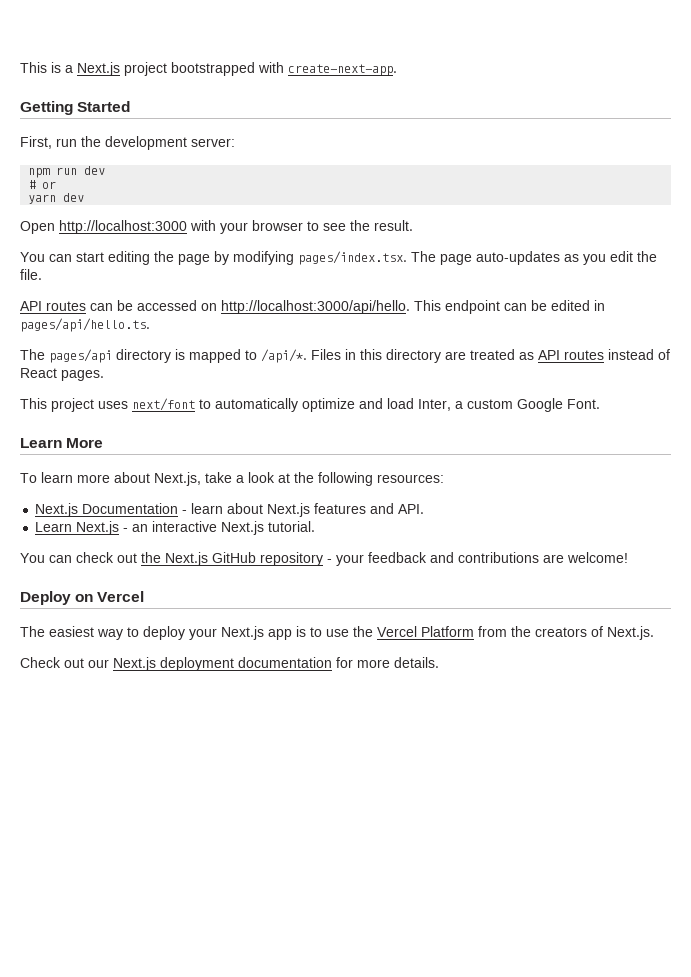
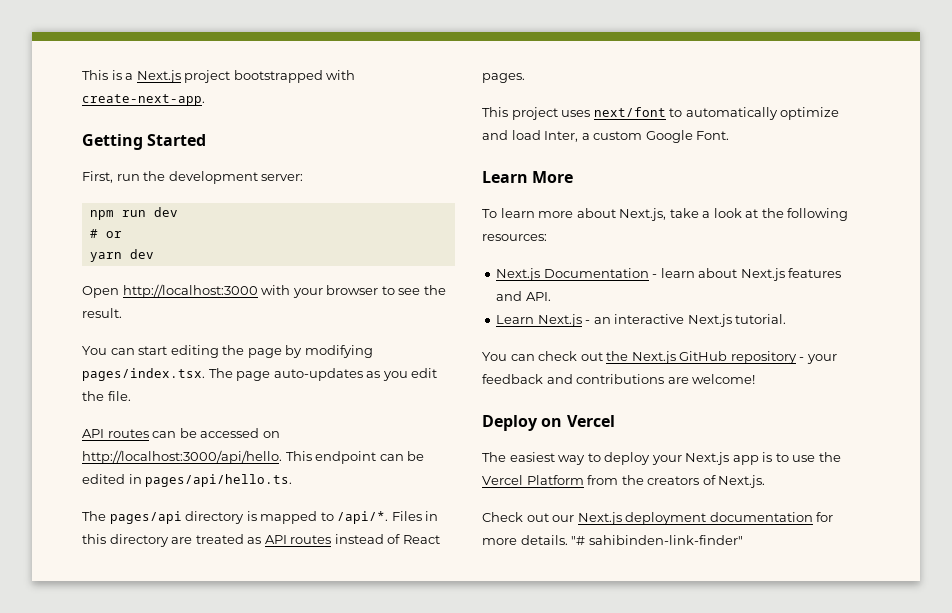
+ "# sahibinden-link-finder"

